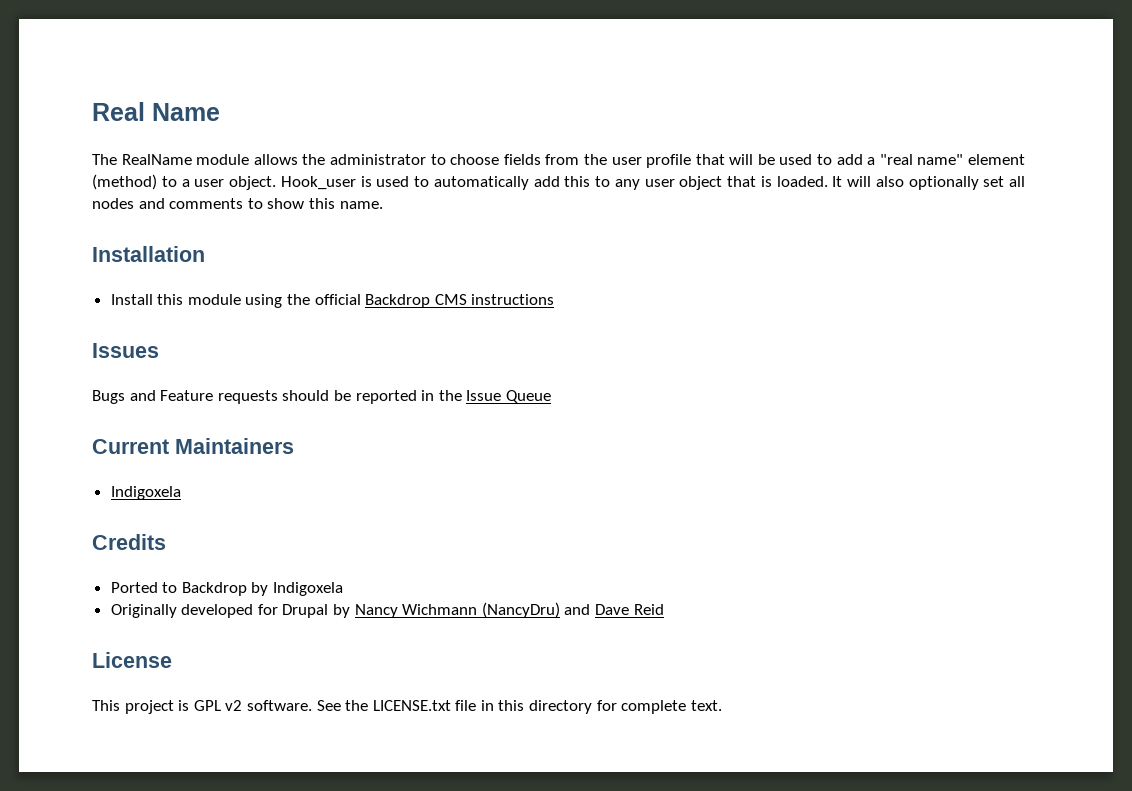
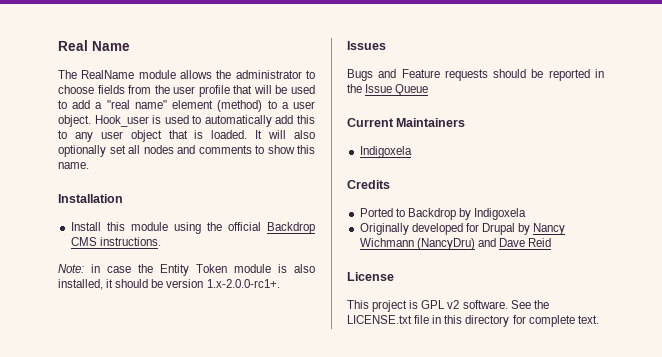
- Install this module using the official Backdrop CMS instructions
+ Install this module using the official Backdrop CMS instructions.
+ Note: in case the Entity Token module is also installed, it should be version 1.x-2.0.0-rc1+.

